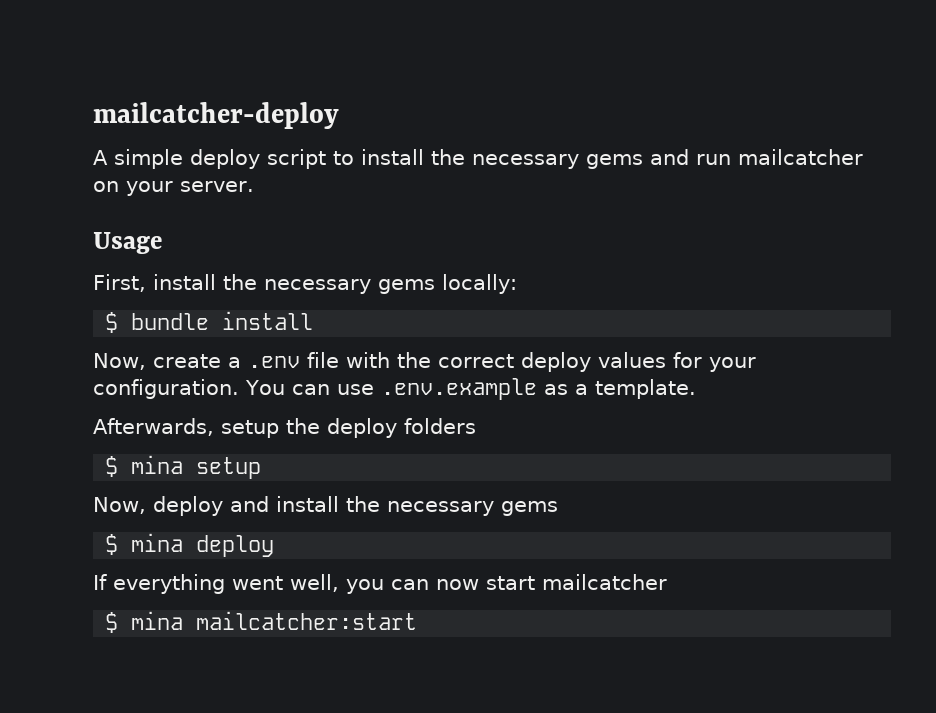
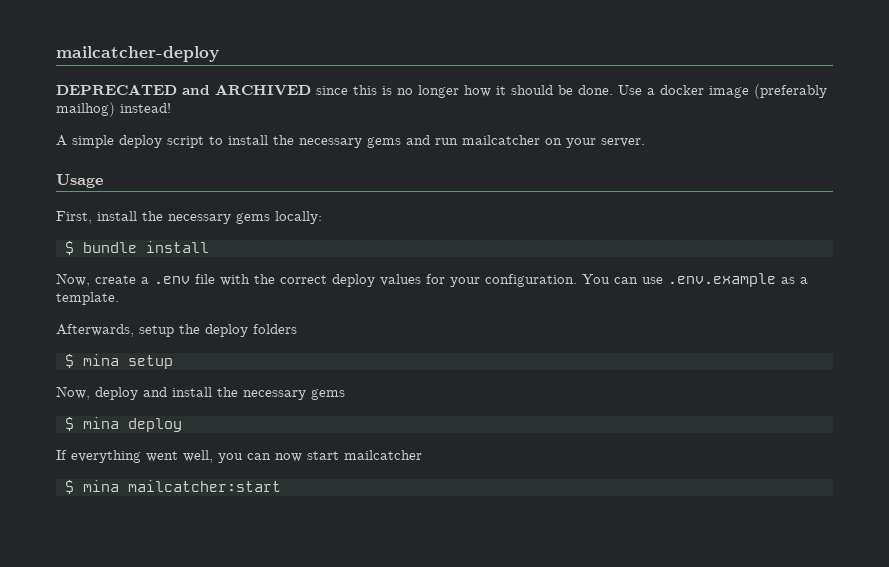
+ DEPRECATED and ARCHIVED since this is no longer how it should be done. Use a docker image (preferably mailhog) instead!

